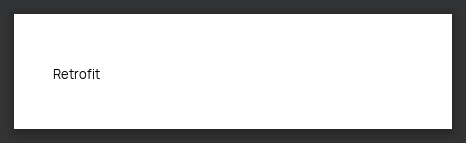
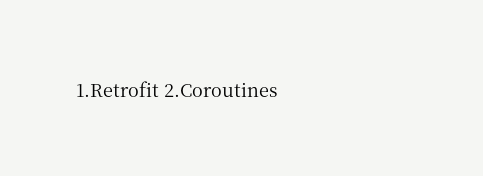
- Retrofit
+ 1.Retrofit 2.Coroutines

